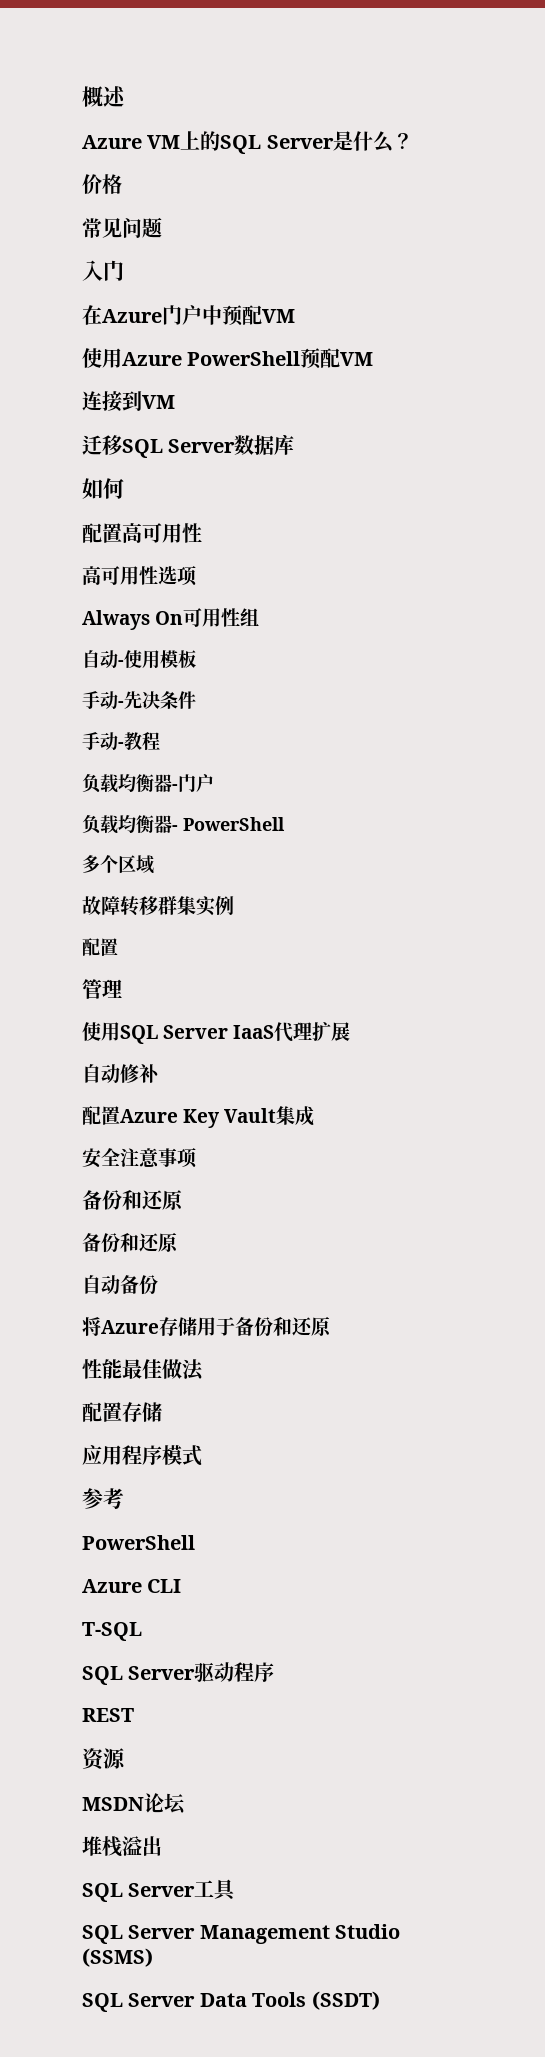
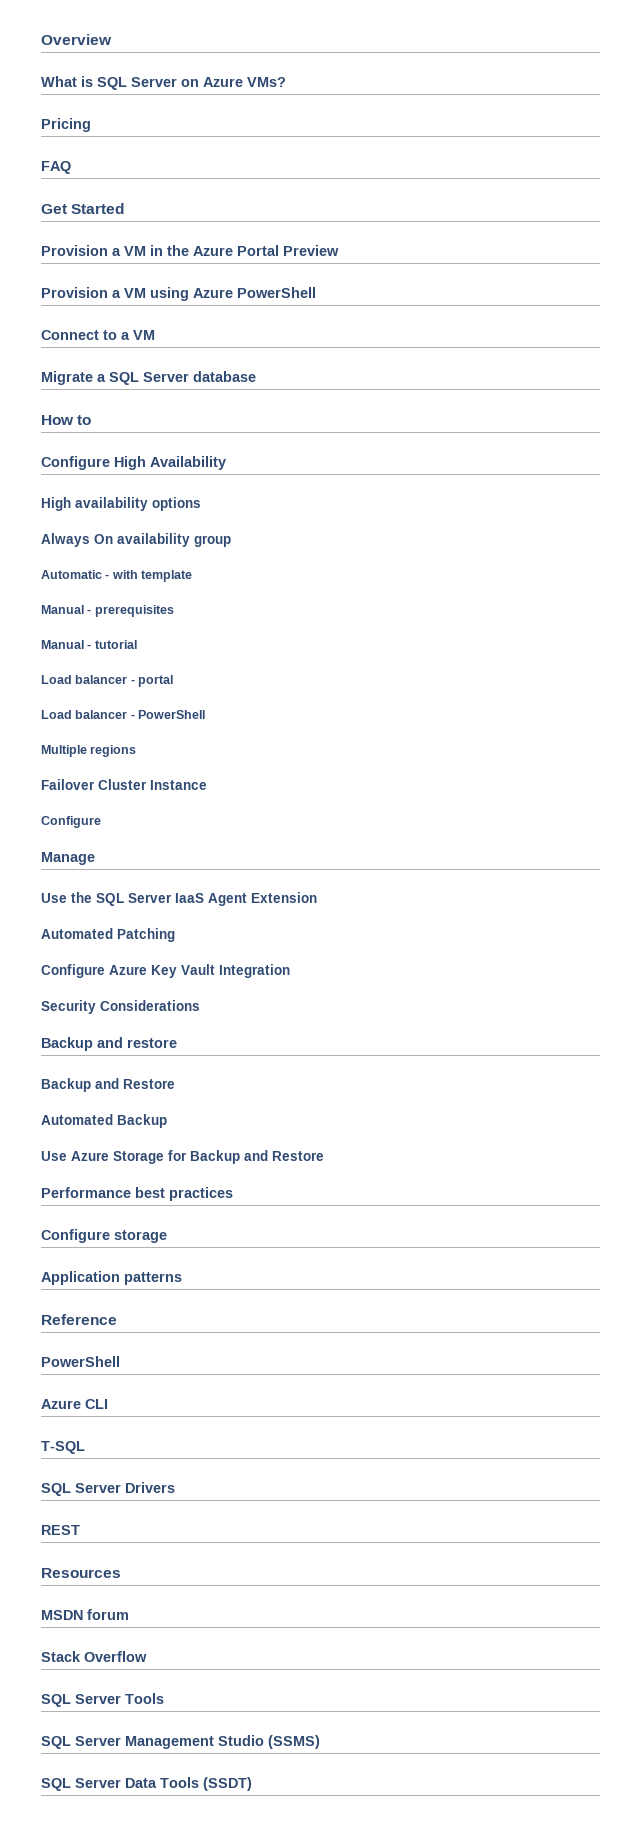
- 概述
- Azure VM上的SQL Server是什么？
- 价格
- 常见问题
- 入门
- 在Azure门户中预配VM
- 使用Azure PowerShell预配VM
- 连接到VM
- 迁移SQL Server数据库
- 如何
- 配置高可用性
- 高可用性选项
- Always On可用性组
- 自动-使用模板
- 手动-先决条件
- 手动-教程
- 负载均衡器-门户
- 负载均衡器- PowerShell
- 多个区域
- 故障转移群集实例
- 配置
- 管理
- 使用SQL Server IaaS代理扩展
- 自动修补
- 配置Azure Key Vault集成
- 安全注意事项
- 备份和还原
- 备份和还原
- 自动备份
- 将Azure存储用于备份和还原
- 性能最佳做法
- 配置存储
- 应用程序模式
- 参考
+ Overview
+ What is SQL Server on Azure VMs?
+ Pricing
+ FAQ
+ Get Started
+ Provision a VM in the Azure Portal Preview
+ Provision a VM using Azure PowerShell
+ Connect to a VM
+ Migrate a SQL Server database
+ How to
+ Configure High Availability
+ High availability options
+ Always On availability group
+ Automatic - with template
+ Manual - prerequisites
+ Manual - tutorial
+ Load balancer - portal
+ Load balancer - PowerShell
+ Multiple regions
+ Failover Cluster Instance
+ Configure
+ Manage
+ Use the SQL Server IaaS Agent Extension
+ Automated Patching
+ Configure Azure Key Vault Integration
+ Security Considerations
+ Backup and restore
+ Backup and Restore
+ Automated Backup
+ Use Azure Storage for Backup and Restore
+ Performance best practices
+ Configure storage
+ Application patterns
+ Reference
- SQL Server驱动程序
+ SQL Server Drivers
- 资源
+ Resources
- MSDN论坛
- 堆栈溢出
- SQL Server工具
+ MSDN forum
+ Stack Overflow
+ SQL Server Tools

